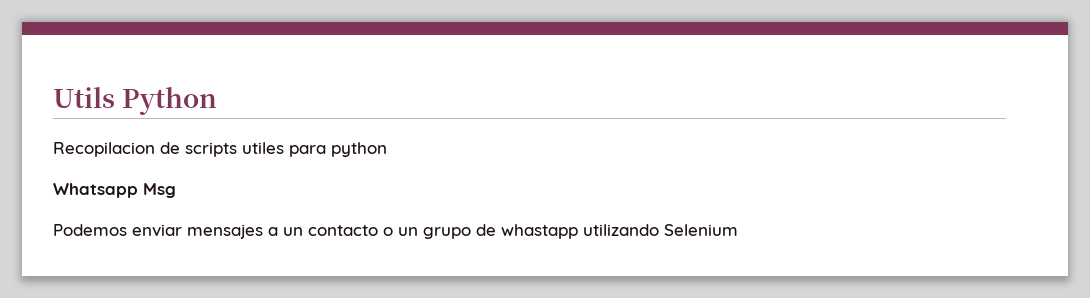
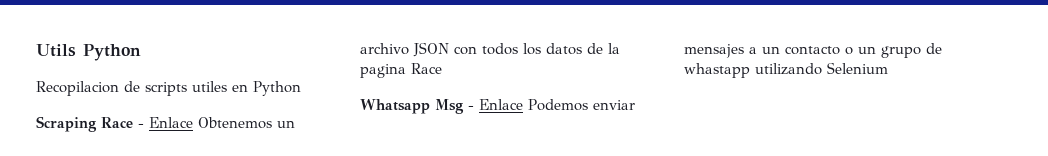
- Recopilacion de scripts utiles para python
+ Recopilacion de scripts utiles en Python
+ Scraping Race - Enlace Obtenemos un archivo JSON con todos los datos de la pagina Race
- Whatsapp Msg
- Podemos enviar mensajes a un contacto o un grupo de whastapp utilizando Selenium
+ Whatsapp Msg - Enlace Podemos enviar mensajes a un contacto o un grupo de whastapp utilizando Selenium

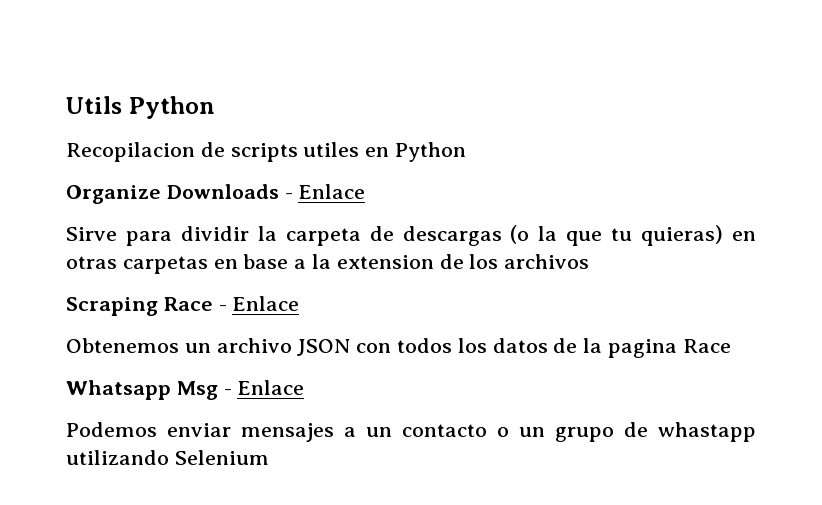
+ Organize Downloads - Enlace
+ Sirve para dividir la carpeta de descargas (o la que tu quieras) en otras carpetas en base a la extension de los archivos
- Scraping Race - Enlace Obtenemos un archivo JSON con todos los datos de la pagina Race
+ Scraping Race - Enlace
+ Obtenemos un archivo JSON con todos los datos de la pagina Race
- Whatsapp Msg - Enlace Podemos enviar mensajes a un contacto o un grupo de whastapp utilizando Selenium
+ Whatsapp Msg - Enlace
+ Podemos enviar mensajes a un contacto o un grupo de whastapp utilizando Selenium

